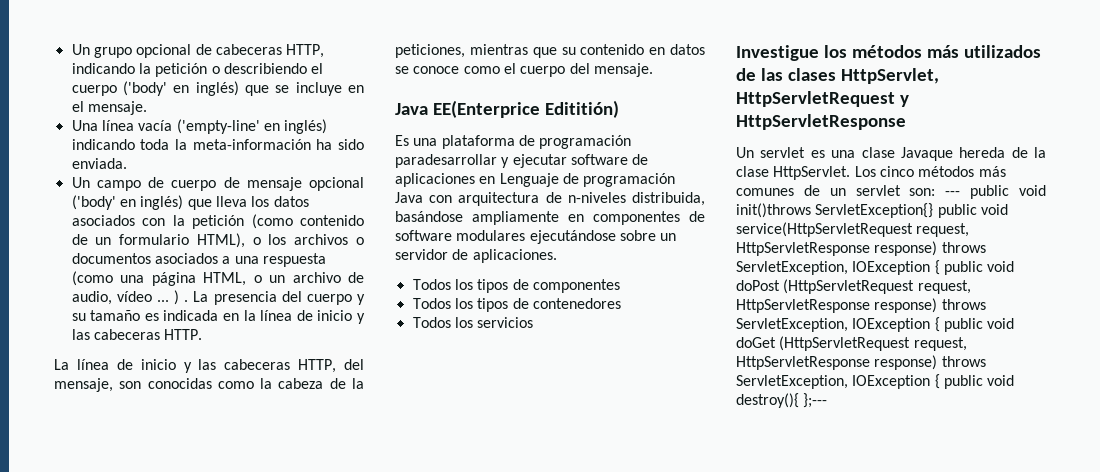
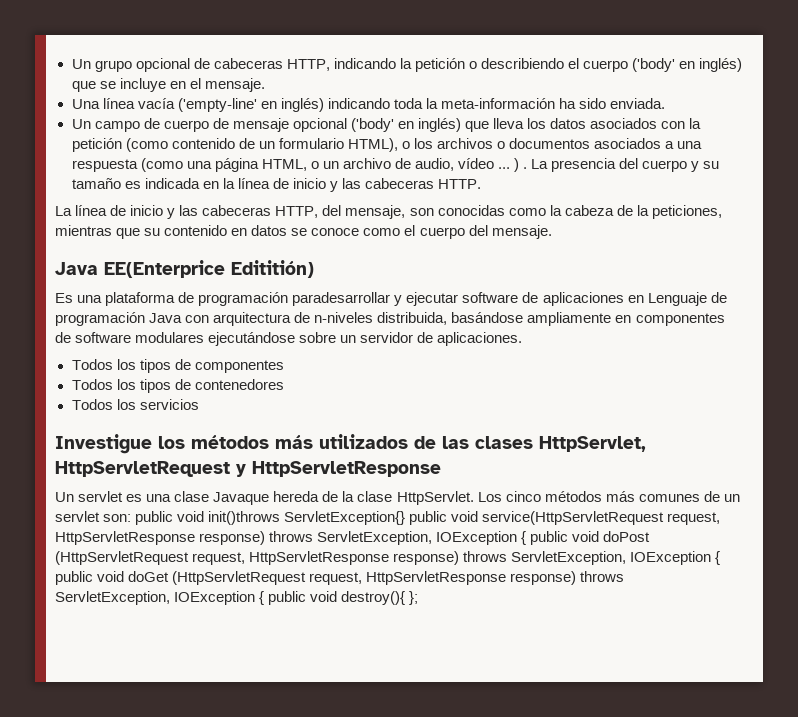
- Los cinco métodos más comunes de un servlet son: --- public void init()throws ServletException{} public void service(HttpServletRequest request, HttpServletResponse response) throws ServletException, IOException { public void doPost (HttpServletRequest request, HttpServletResponse response) throws ServletException, IOException { public void doGet (HttpServletRequest request, HttpServletResponse response) throws ServletException, IOException { public void destroy(){ };---
+ Los cinco métodos más comunes de un servlet son: public void init()throws ServletException{} public void service(HttpServletRequest request, HttpServletResponse response) throws ServletException, IOException { public void doPost (HttpServletRequest request, HttpServletResponse response) throws ServletException, IOException { public void doGet (HttpServletRequest request, HttpServletResponse response) throws ServletException, IOException { public void destroy(){ };

